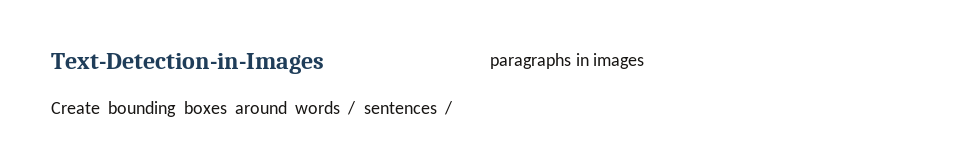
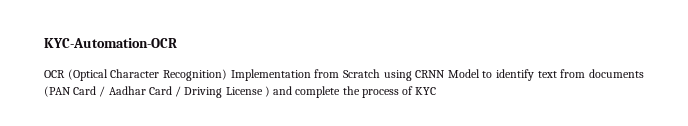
- Text-Detection-in-Images
- Create bounding boxes around words / sentences / paragraphs in images
+ KYC-Automation-OCR
+ OCR (Optical Character Recognition) Implementation from Scratch using CRNN Model to identify text from documents (PAN Card / Aadhar Card / Driving License ) and complete the process of KYC

